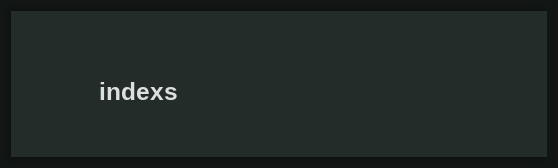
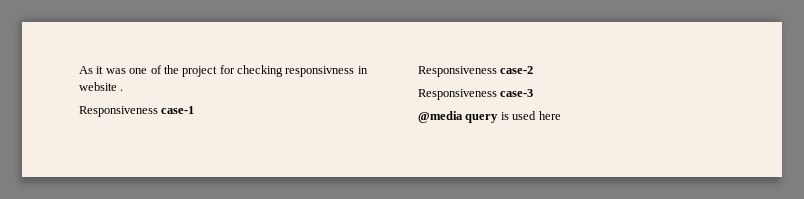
- indexs
+ As it was one of the project for checking responsivness in website .
+ Responsiveness case-1
+ Responsiveness case-2
+ Responsiveness case-3
+ @media query is used here

